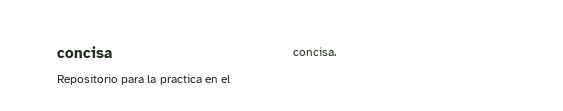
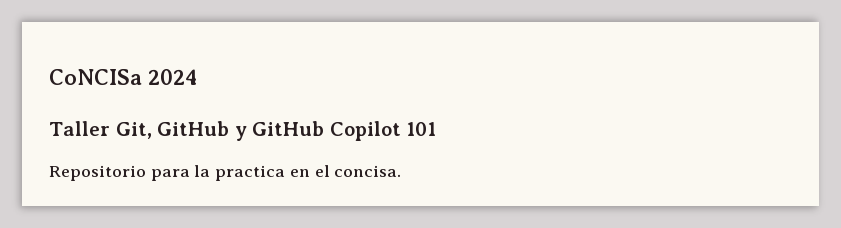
- concisa
+ CoNCISa 2024
+ Taller Git, GitHub y GitHub Copilot 101

